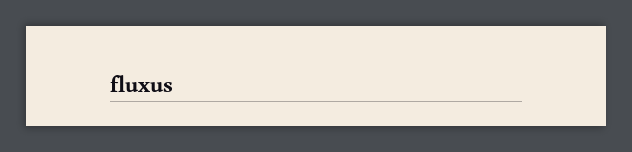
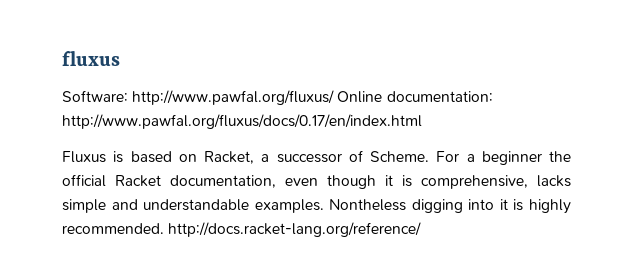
+ Software: http://www.pawfal.org/fluxus/ Online documentation: http://www.pawfal.org/fluxus/docs/0.17/en/index.html
+ Fluxus is based on Racket, a successor of Scheme. For a beginner the official Racket documentation, even though it is comprehensive, lacks simple and understandable examples. Nontheless digging into it is highly recommended. http://docs.racket-lang.org/reference/

